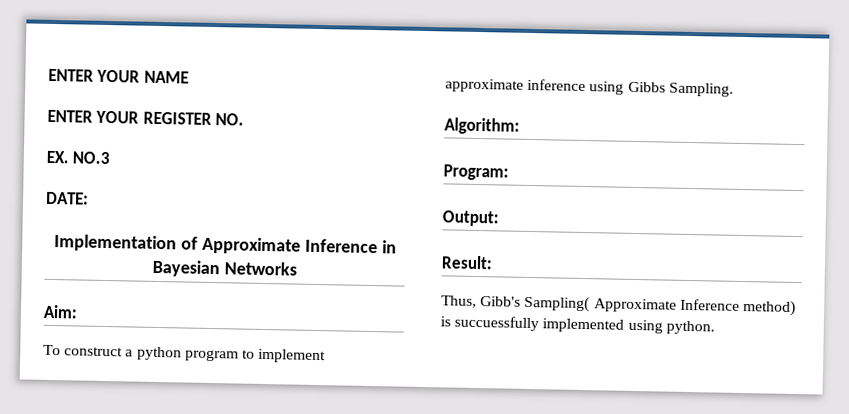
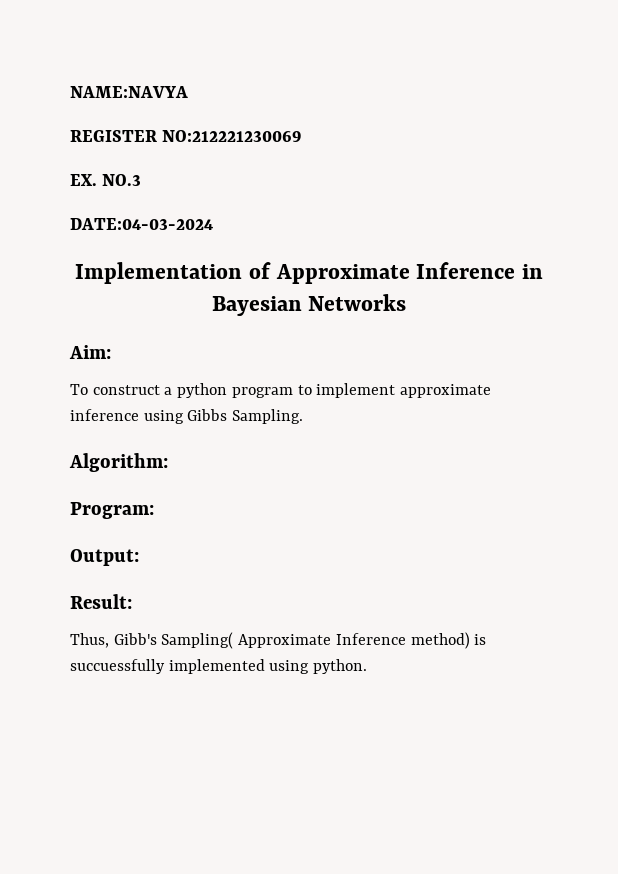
- ENTER YOUR NAME
- ENTER YOUR REGISTER NO.
+ NAME:NAVYA
+ REGISTER NO:212221230069
- DATE:
+ DATE:04-03-2024

